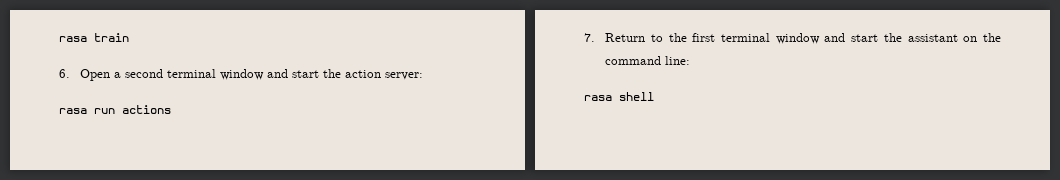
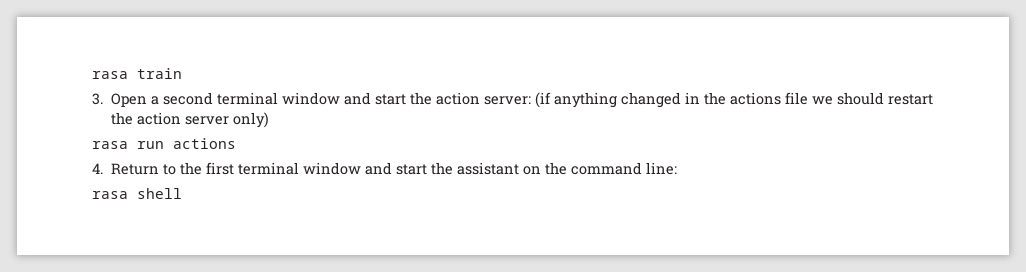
- 6. Open a second terminal window and start the action server:
+ 3. Open a second terminal window and start the action server: (if anything changed in the actions file we should restart the action server only)
- 7. Return to the first terminal window and start the assistant on the command line:
+ 4. Return to the first terminal window and start the assistant on the command line:

